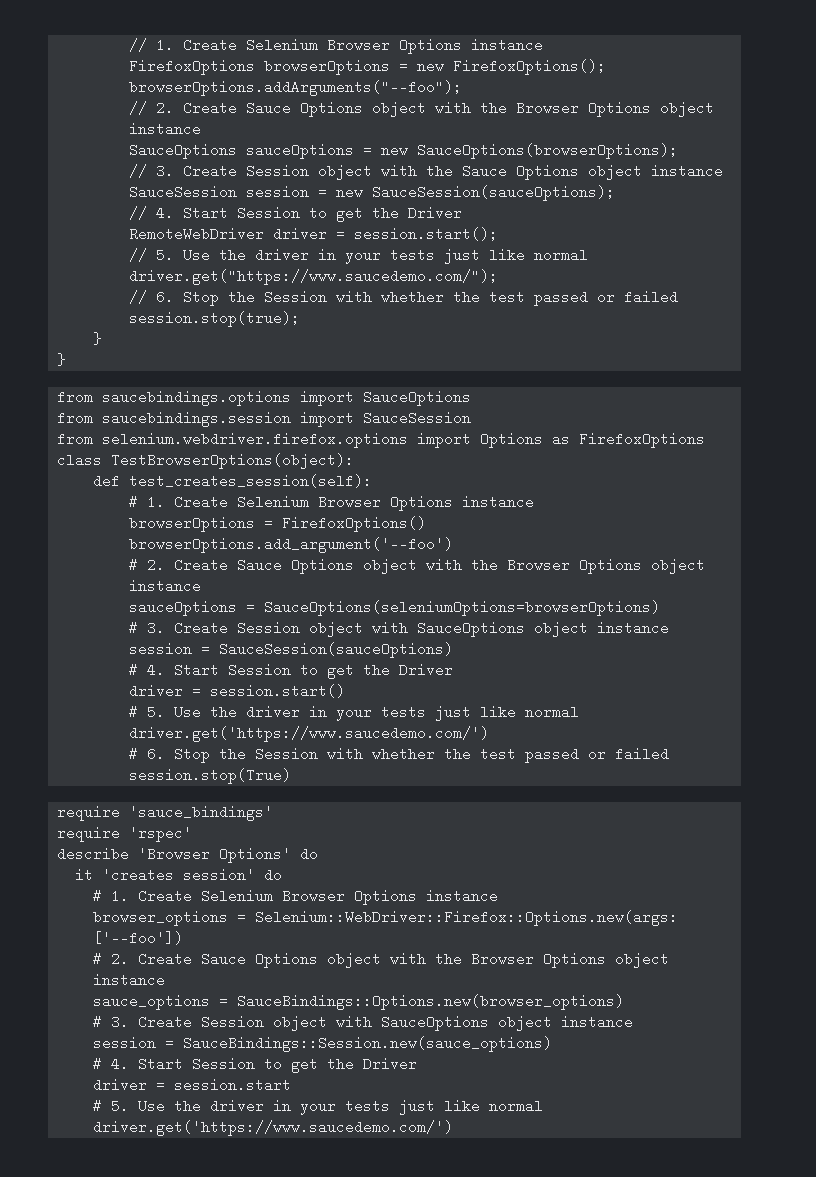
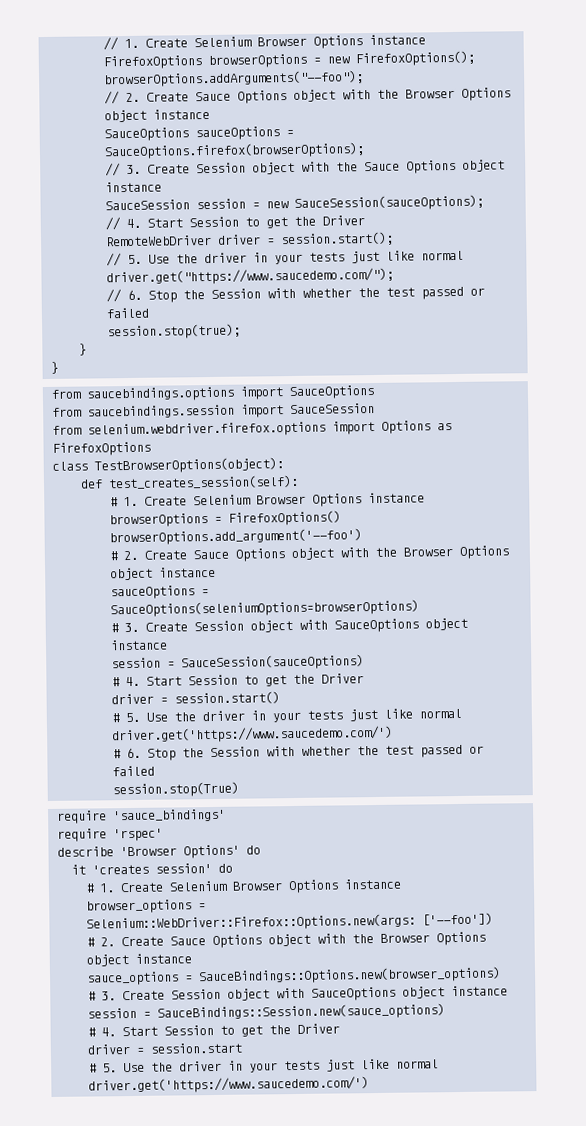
- SauceOptions sauceOptions = new SauceOptions(browserOptions);
+ SauceOptions sauceOptions = SauceOptions.firefox(browserOptions);

